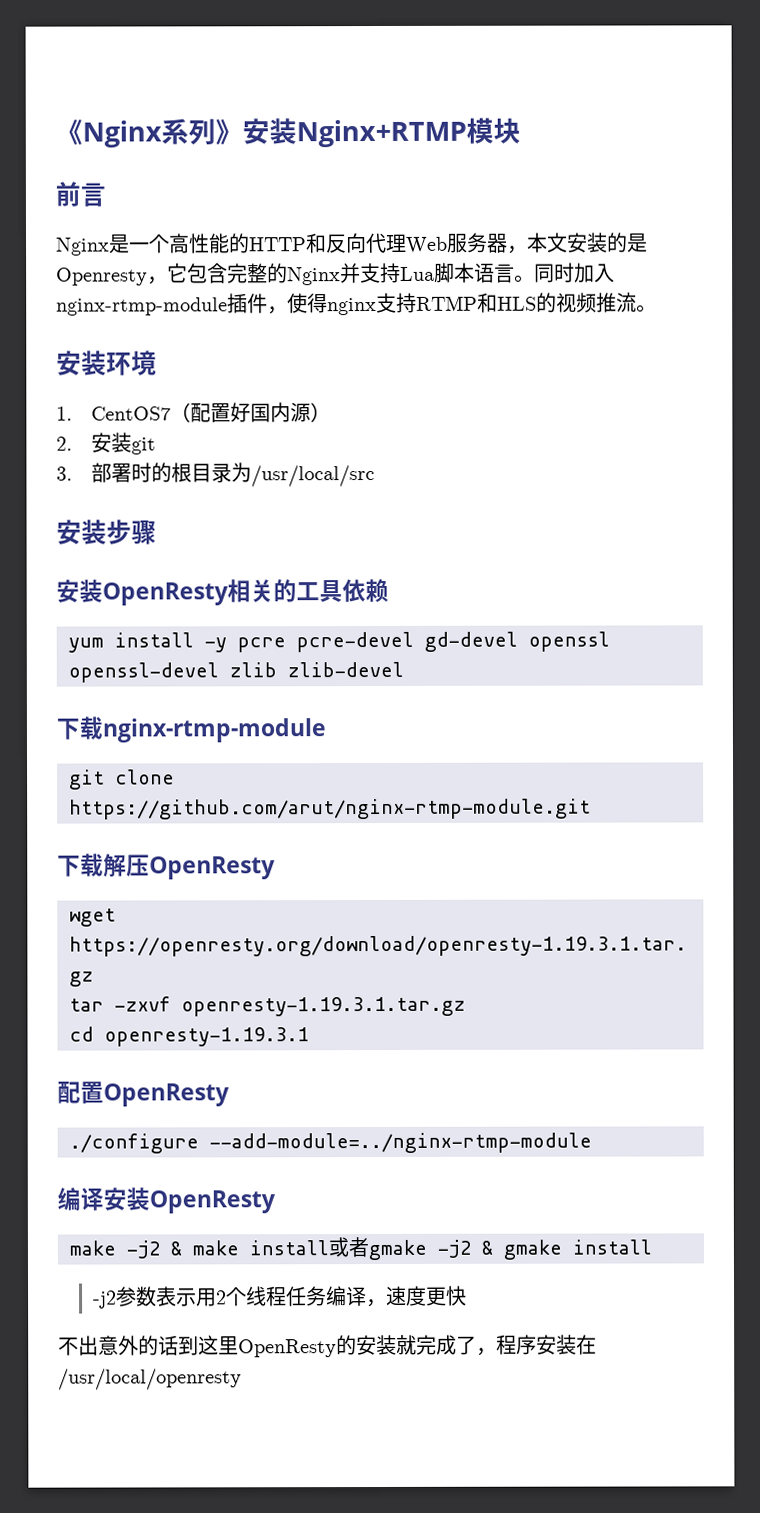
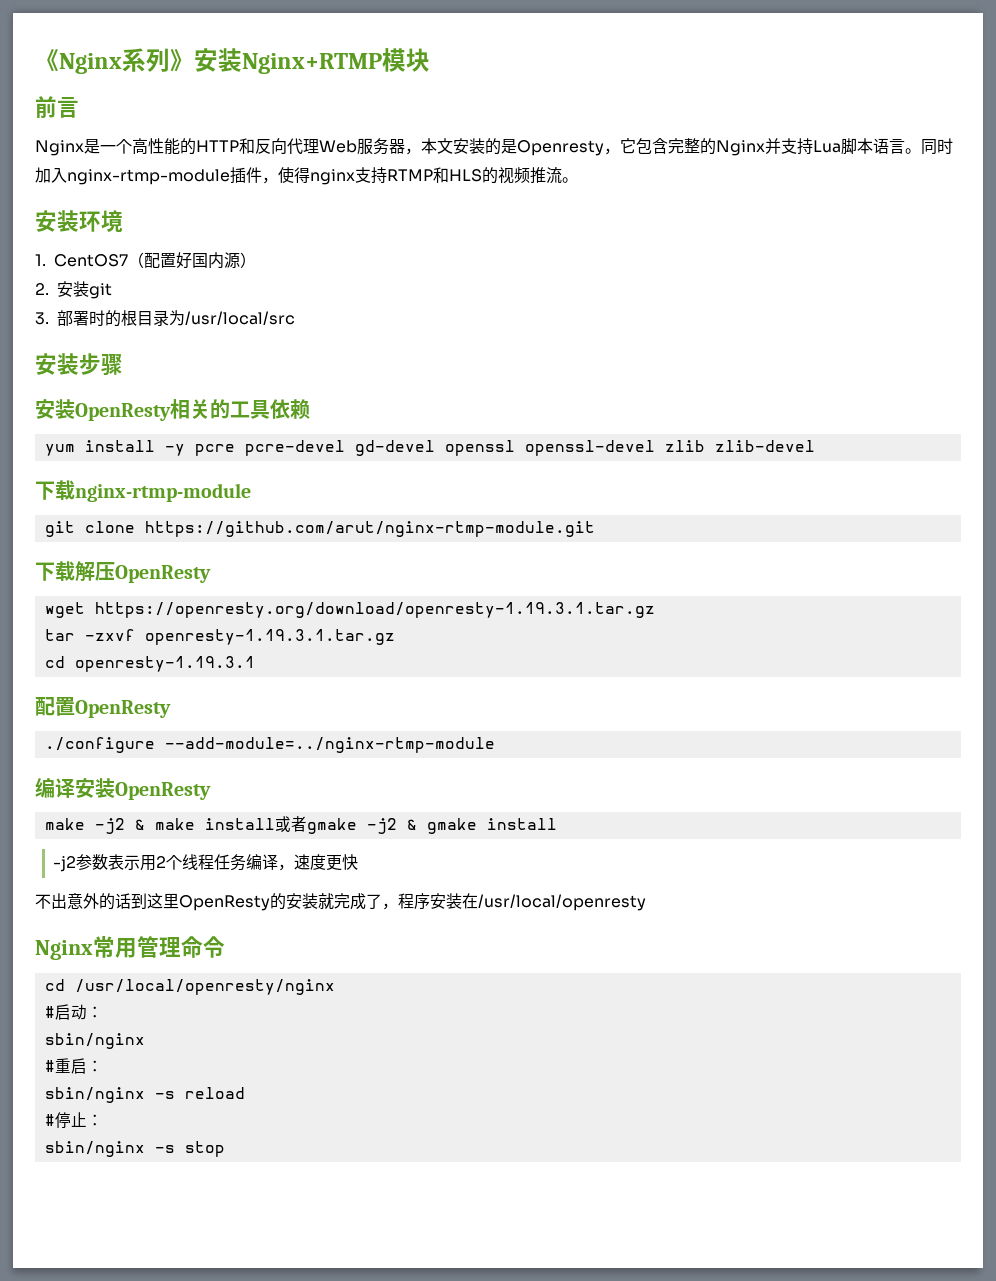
+ Nginx常用管理命令
+ cd /usr/local/openresty/nginx
+ #启动：
+ sbin/nginx
+ #重启：
+ sbin/nginx -s reload
+ #停止：
+ sbin/nginx -s stop

